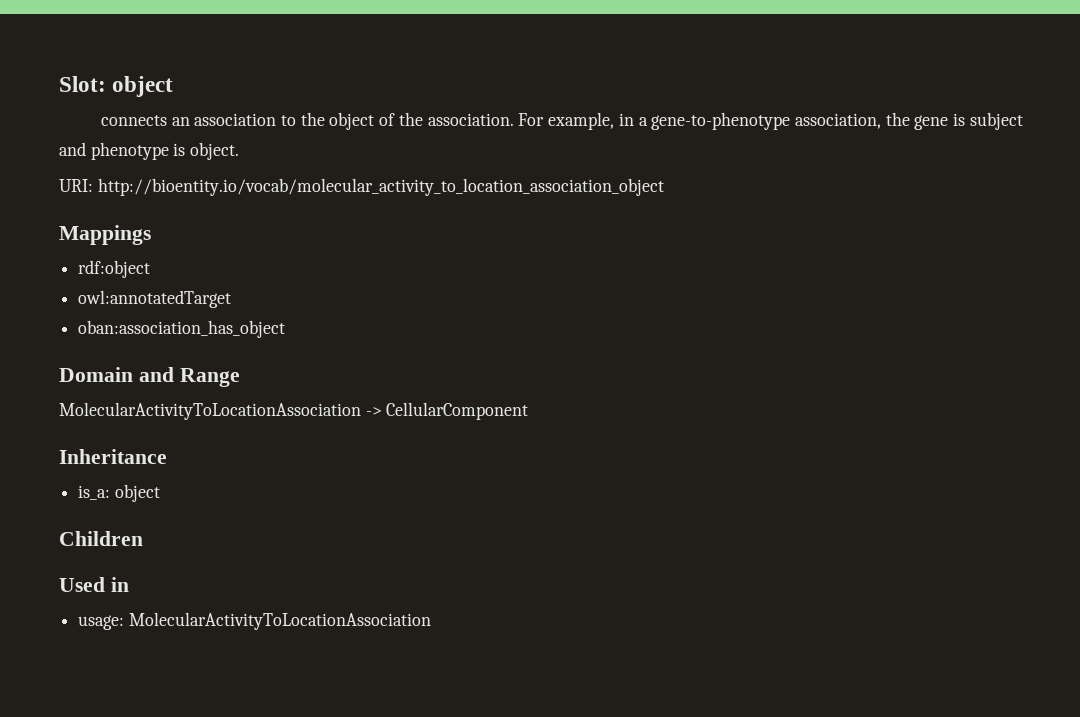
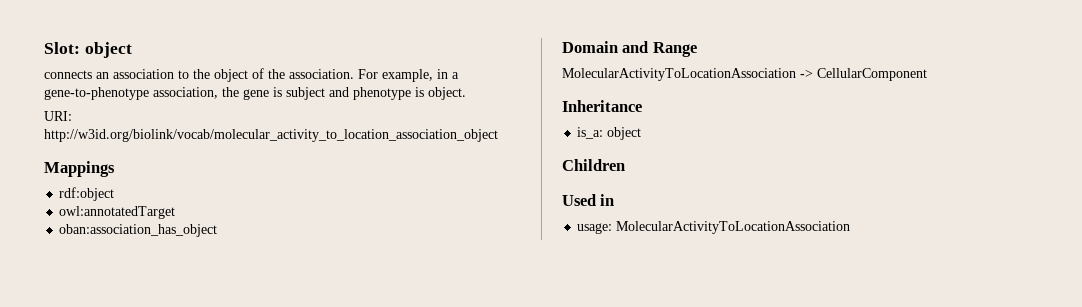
- URI: http://bioentity.io/vocab/molecular_activity_to_location_association_object
+ URI: http://w3id.org/biolink/vocab/molecular_activity_to_location_association_object

